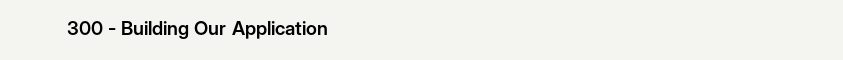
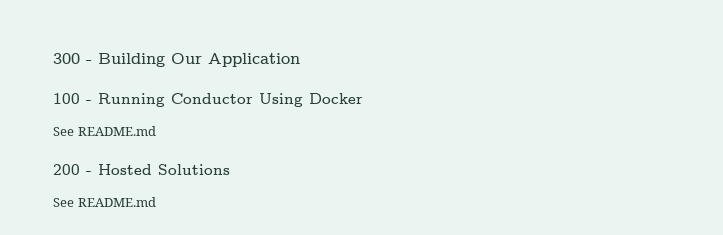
+ 100 - Running Conductor Using Docker
+ See README.md
+ 200 - Hosted Solutions
+ See README.md

